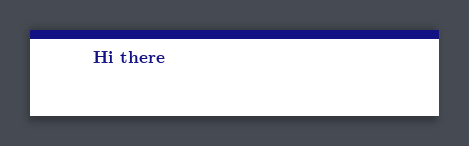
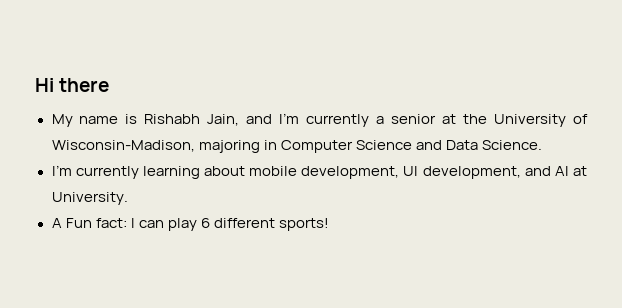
+ My name is Rishabh Jain, and I’m currently a senior at the University of Wisconsin-Madison, majoring in Computer Science and Data Science.
+ I’m currently learning about mobile development, UI development, and AI at University.
+ A Fun fact: I can play 6 different sports!

